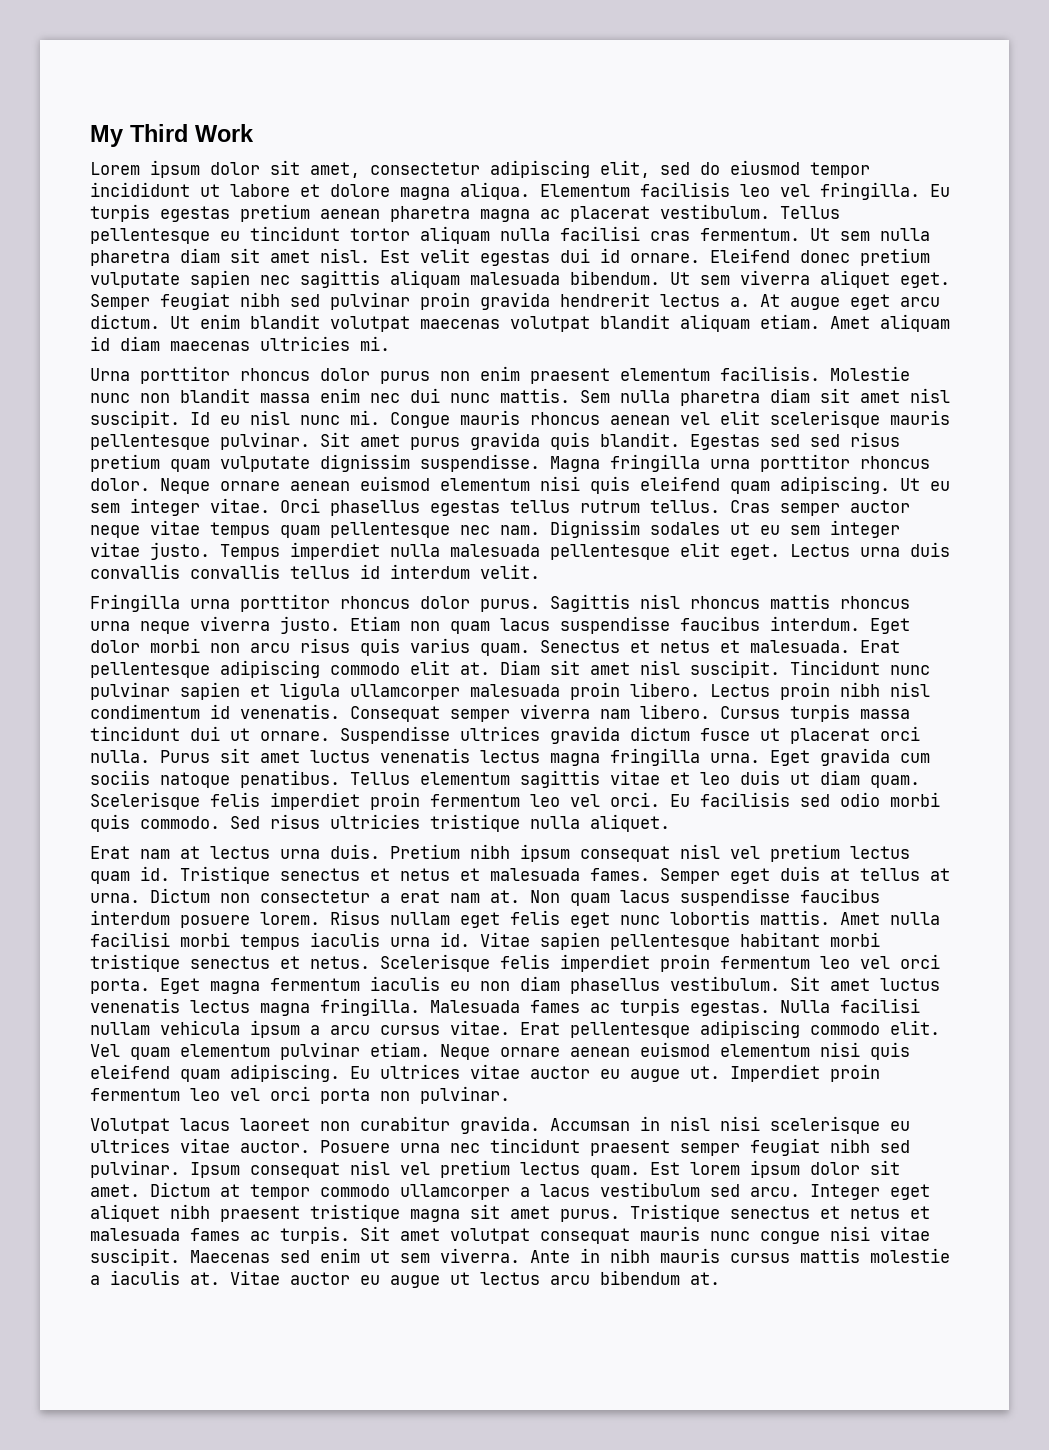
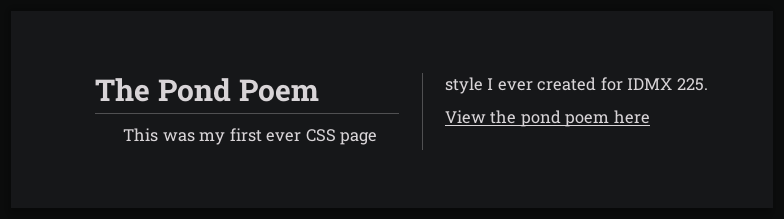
- My Third Work
- Lorem ipsum dolor sit amet, consectetur adipiscing elit, sed do eiusmod tempor incididunt ut labore et dolore magna aliqua. Elementum facilisis leo vel fringilla. Eu turpis egestas pretium aenean pharetra magna ac placerat vestibulum. Tellus pellentesque eu tincidunt tortor aliquam nulla facilisi cras fermentum. Ut sem nulla pharetra diam sit amet nisl. Est velit egestas dui id ornare. Eleifend donec pretium vulputate sapien nec sagittis aliquam malesuada bibendum. Ut sem viverra aliquet eget. Semper feugiat nibh sed pulvinar proin gravida hendrerit lectus a. At augue eget arcu dictum. Ut enim blandit volutpat maecenas volutpat blandit aliquam etiam. Amet aliquam id diam maecenas ultricies mi.
- Urna porttitor rhoncus dolor purus non enim praesent elementum facilisis. Molestie nunc non blandit massa enim nec dui nunc mattis. Sem nulla pharetra diam sit amet nisl suscipit. Id eu nisl nunc mi. Congue mauris rhoncus aenean vel elit scelerisque mauris pellentesque pulvinar. Sit amet purus gravida quis blandit. Egestas sed sed risus pretium quam vulputate dignissim suspendisse. Magna fringilla urna porttitor rhoncus dolor. Neque ornare aenean euismod elementum nisi quis eleifend quam adipiscing. Ut eu sem integer vitae. Orci phasellus egestas tellus rutrum tellus. Cras semper auctor neque vitae tempus quam pellentesque nec nam. Dignissim sodales ut eu sem integer vitae justo. Tempus imperdiet nulla malesuada pellentesque elit eget. Lectus urna duis convallis convallis tellus id interdum velit.
- Fringilla urna porttitor rhoncus dolor purus. Sagittis nisl rhoncus mattis rhoncus urna neque viverra justo. Etiam non quam lacus suspendisse faucibus interdum. Eget dolor morbi non arcu risus quis varius quam. Senectus et netus et malesuada. Erat pellentesque adipiscing commodo elit at. Diam sit amet nisl suscipit. Tincidunt nunc pulvinar sapien et ligula ullamcorper malesuada proin libero. Lectus proin nibh nisl condimentum id venenatis. Consequat semper viverra nam libero. Cursus turpis massa tincidunt dui ut ornare. Suspendisse ultrices gravida dictum fusce ut placerat orci nulla. Purus sit amet luctus venenatis lectus magna fringilla urna. Eget gravida cum sociis natoque penatibus. Tellus elementum sagittis vitae et leo duis ut diam quam. Scelerisque felis imperdiet proin fermentum leo vel orci. Eu facilisis sed odio morbi quis commodo. Sed risus ultricies tristique nulla aliquet.
- Erat nam at lectus urna duis. Pretium nibh ipsum consequat nisl vel pretium lectus quam id. Tristique senectus et netus et malesuada fames. Semper eget duis at tellus at urna. Dictum non consectetur a erat nam at. Non quam lacus suspendisse faucibus interdum posuere lorem. Risus nullam eget felis eget nunc lobortis mattis. Amet nulla facilisi morbi tempus iaculis urna id. Vitae sapien pellentesque habitant morbi tristique senectus et netus. Scelerisque felis imperdiet proin fermentum leo vel orci porta. Eget magna fermentum iaculis eu non diam phasellus vestibulum. Sit amet luctus venenatis lectus magna fringilla. Malesuada fames ac turpis egestas. Nulla facilisi nullam vehicula ipsum a arcu cursus vitae. Erat pellentesque adipiscing commodo elit. Vel quam elementum pulvinar etiam. Neque ornare aenean euismod elementum nisi quis eleifend quam adipiscing. Eu ultrices vitae auctor eu augue ut. Imperdiet proin fermentum leo vel orci porta non pulvinar.
- Volutpat lacus laoreet non curabitur gravida. Accumsan in nisl nisi scelerisque eu ultrices vitae auctor. Posuere urna nec tincidunt praesent semper feugiat nibh sed pulvinar. Ipsum consequat nisl vel pretium lectus quam. Est lorem ipsum dolor sit amet. Dictum at tempor commodo ullamcorper a lacus vestibulum sed arcu. Integer eget aliquet nibh praesent tristique magna sit amet purus. Tristique senectus et netus et malesuada fames ac turpis. Sit amet volutpat consequat mauris nunc congue nisi vitae suscipit. Maecenas sed enim ut sem viverra. Ante in nibh mauris cursus mattis molestie a iaculis at. Vitae auctor eu augue ut lectus arcu bibendum at.
+ The Pond Poem
+ This was my first ever CSS page style I ever created for IDMX 225.
+ View the pond poem here

